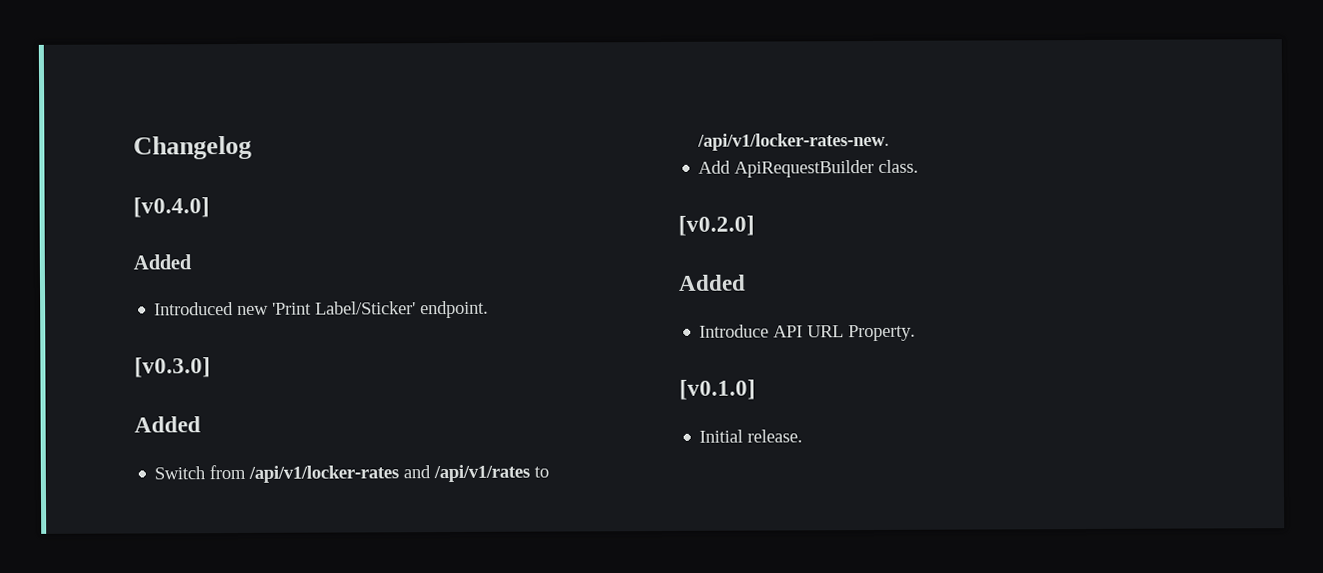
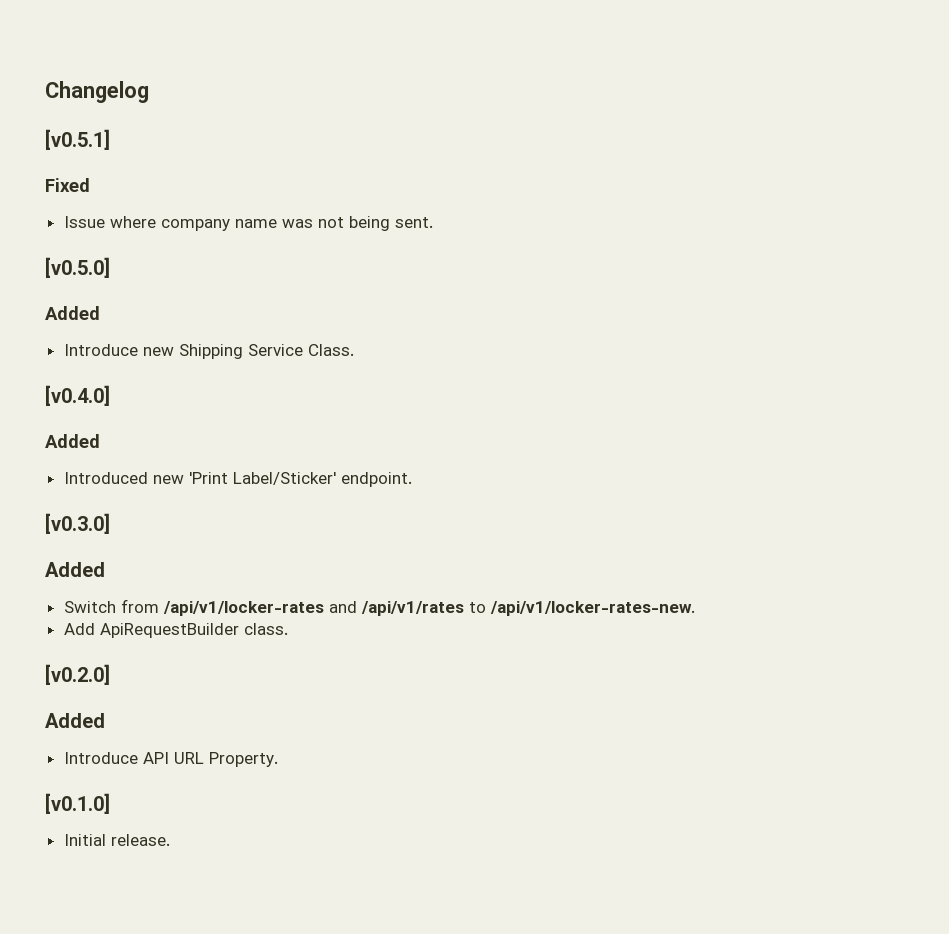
+ [v0.5.1]
+ Fixed
+ Issue where company name was not being sent.
+ [v0.5.0]
+ Added
+ Introduce new Shipping Service Class.

